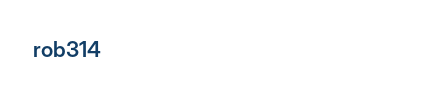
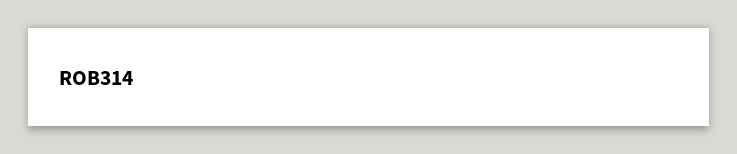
- rob314
+ ROB314

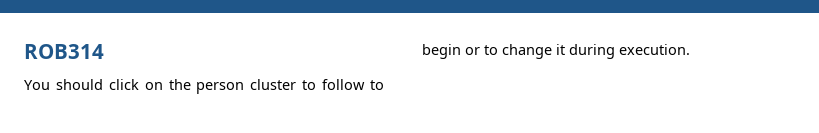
+ You should click on the person cluster to follow to begin or to change it during execution.

